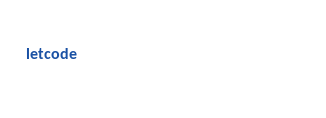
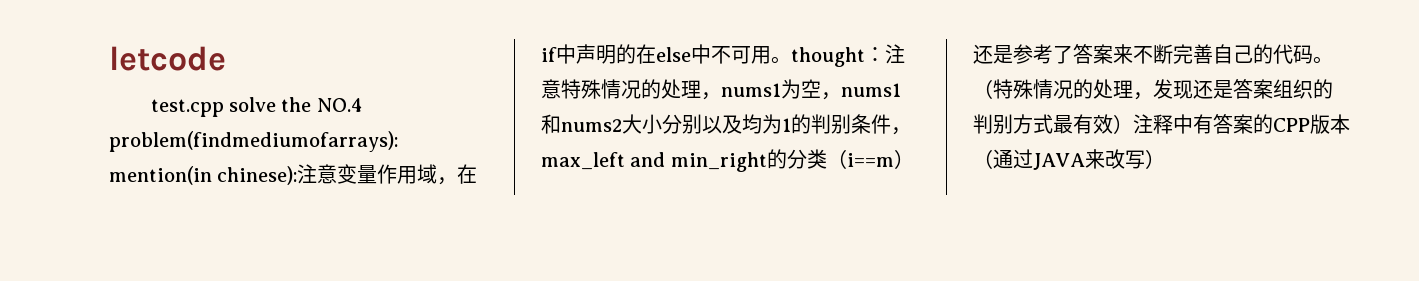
+ test.cpp solve the NO.4 problem(findmediumofarrays): mention(in chinese):注意变量作用域，在if中声明的在else中不可用。thought：注意特殊情况的处理，nums1为空，nums1和nums2大小分别以及均为1的判别条件，max_left and min_right的分类（i==m）还是参考了答案来不断完善自己的代码。（特殊情况的处理，发现还是答案组织的判别方式最有效）注释中有答案的CPP版本（通过JAVA来改写）

